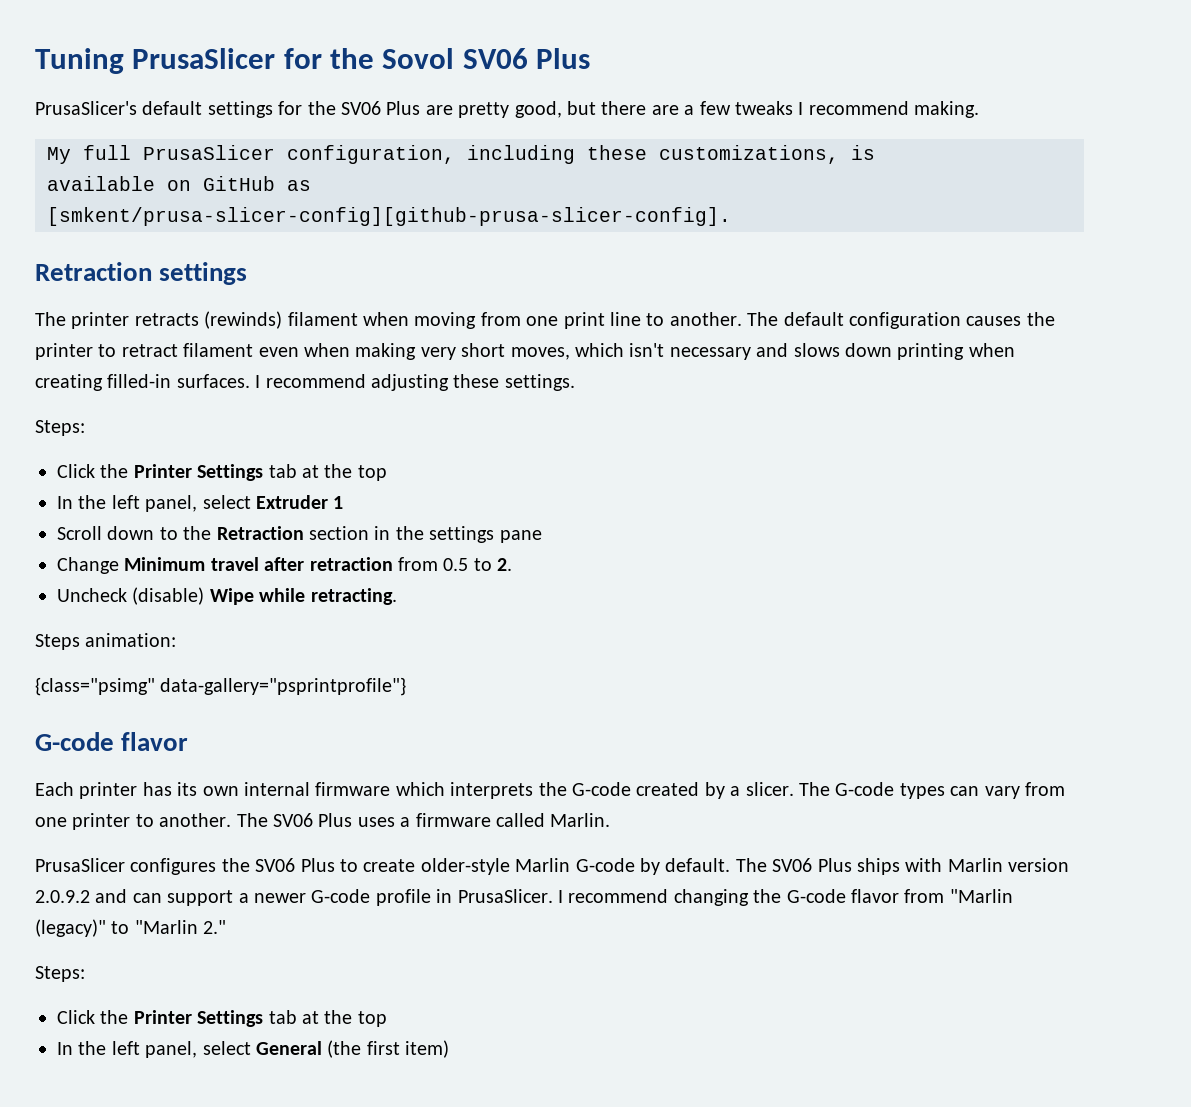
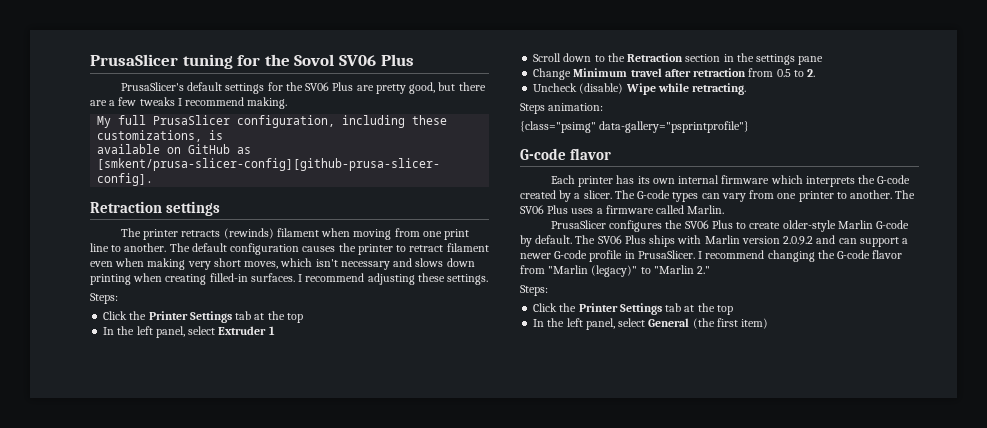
- Tuning PrusaSlicer for the Sovol SV06 Plus
+ PrusaSlicer tuning for the Sovol SV06 Plus

